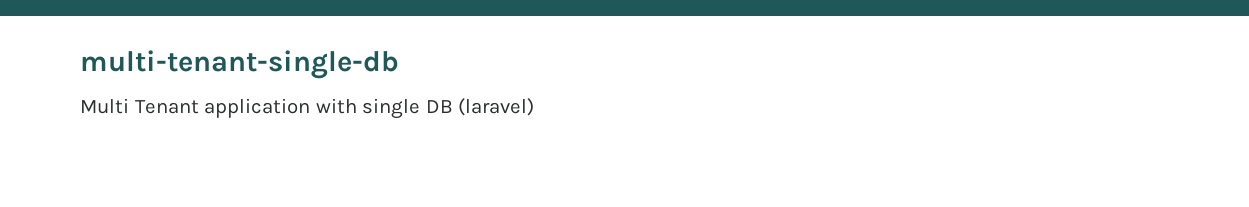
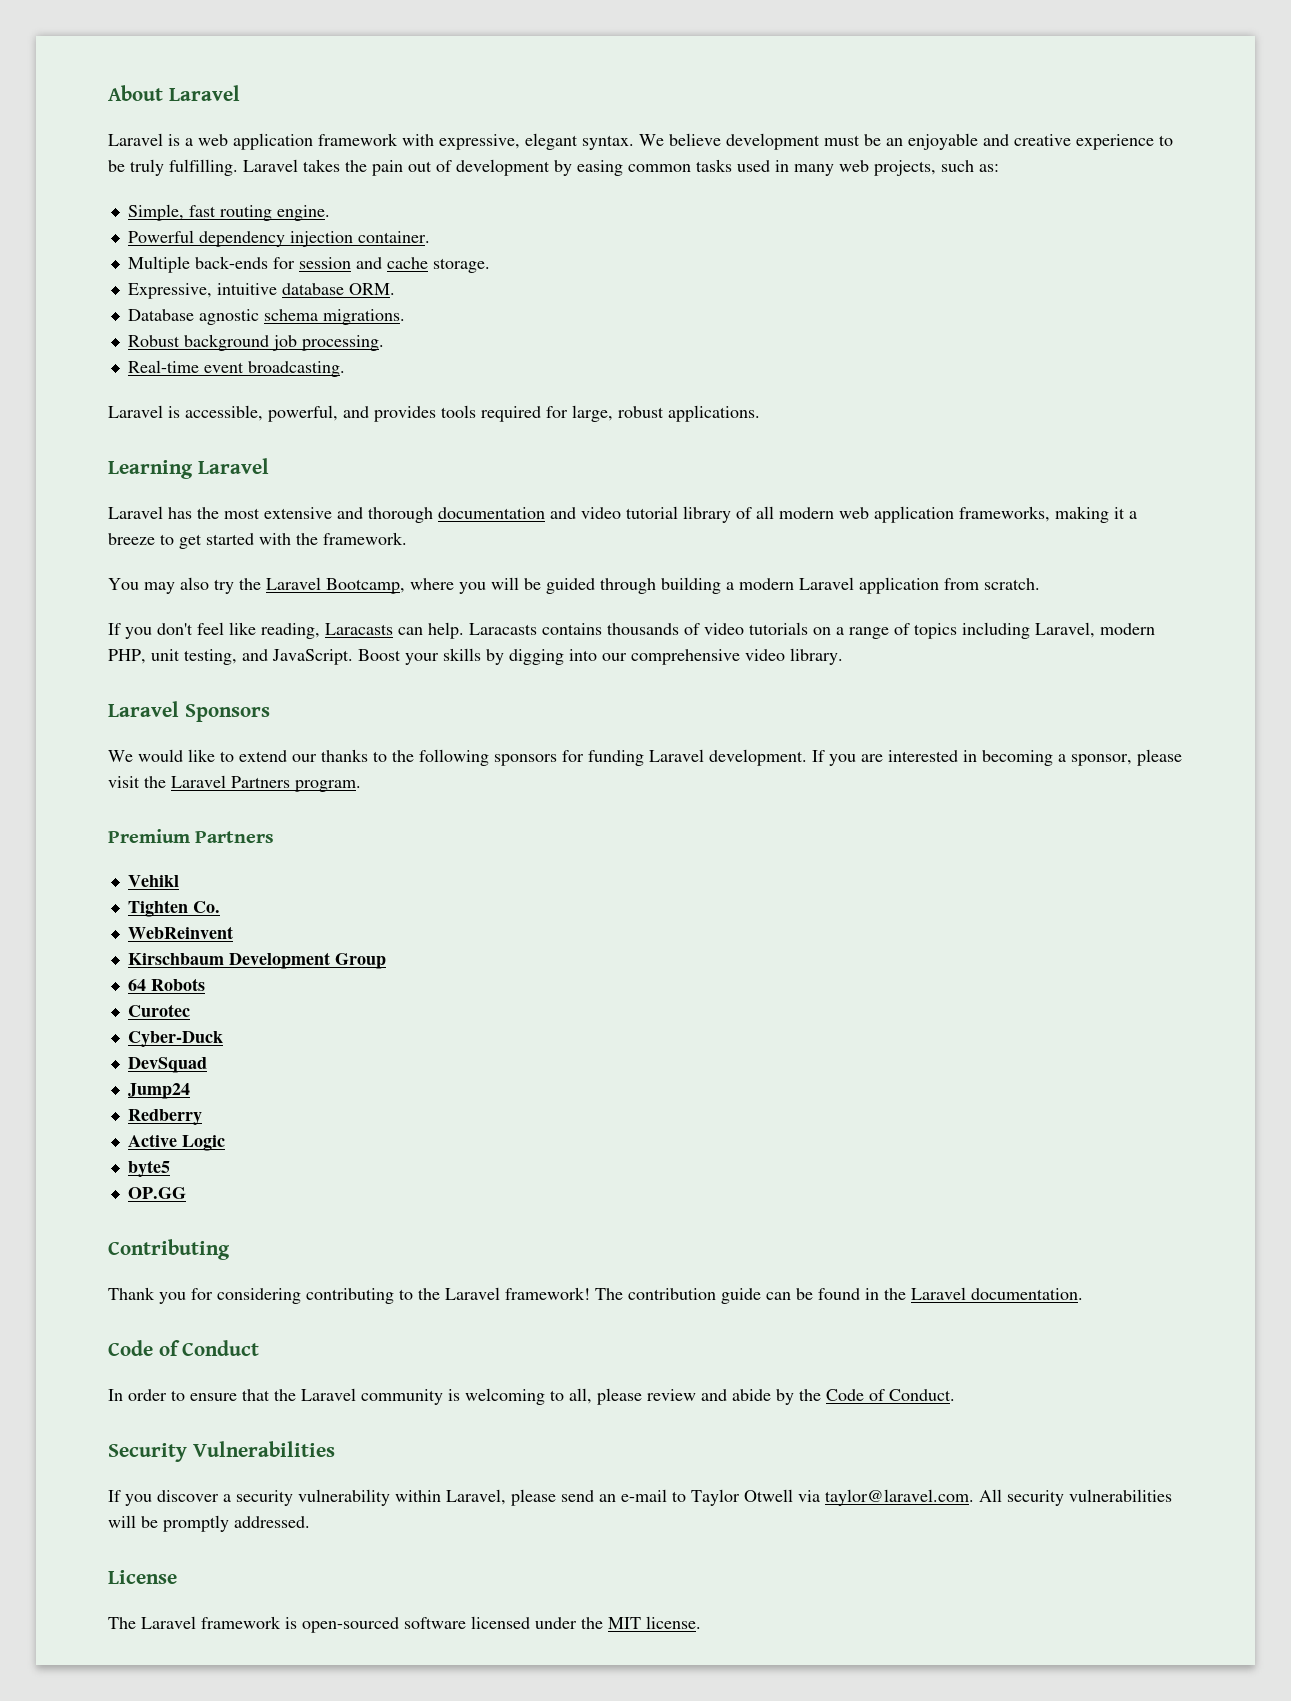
- multi-tenant-single-db
- Multi Tenant application with single DB (laravel)
+ About Laravel
+ Laravel is a web application framework with expressive, elegant syntax. We believe development must be an enjoyable and creative experience to be truly fulfilling. Laravel takes the pain out of development by easing common tasks used in many web projects, such as:
+ Simple, fast routing engine.
+ Powerful dependency injection container.
+ Multiple back-ends for session and cache storage.
+ Expressive, intuitive database ORM.
+ Database agnostic schema migrations.
+ Robust background job processing.
+ Real-time event broadcasting.
+ Laravel is accessible, powerful, and provides tools required for large, robust applications.
+ Learning Laravel
+ Laravel has the most extensive and thorough documentation and video tutorial library of all modern web application frameworks, making it a breeze to get started with the framework.
+ You may also try the Laravel Bootcamp, where you will be guided through building a modern Laravel application from scratch.
+ If you don't feel like reading, Laracasts can help. Laracasts contains thousands of video tutorials on a range of topics including Laravel, modern PHP, unit testing, and JavaScript. Boost your skills by digging into our comprehensive video library.
+ Laravel Sponsors
+ We would like to extend our thanks to the following sponsors for funding Laravel development. If you are interested in becoming a sponsor, please visit the Laravel Partners program.
+ Premium Partners
+ Vehikl
+ Tighten Co.
+ WebReinvent
+ Kirschbaum Development Group
+ 64 Robots
+ Curotec
+ Cyber-Duck
+ DevSquad
+ Jump24
+ Redberry
+ Active Logic
+ byte5
+ OP.GG
+ Contributing
+ Thank you for considering contributing to the Laravel framework! The contribution guide can be found in the Laravel documentation.
+ Code of Conduct
+ In order to ensure that the Laravel community is welcoming to all, please review and abide by the Code of Conduct.
+ Security Vulnerabilities
+ If you discover a security vulnerability within Laravel, please send an e-mail to Taylor Otwell via taylor@laravel.com. All security vulnerabilities will be promptly addressed.
+ License
+ The Laravel framework is open-sourced software licensed under the MIT license.

